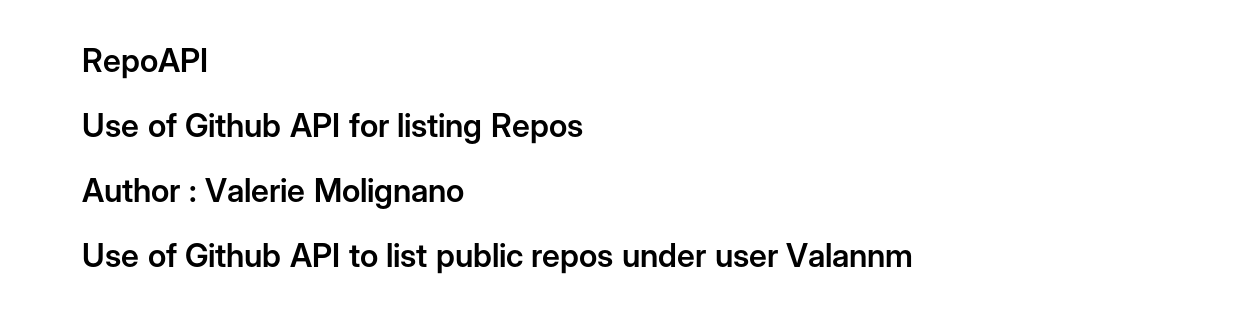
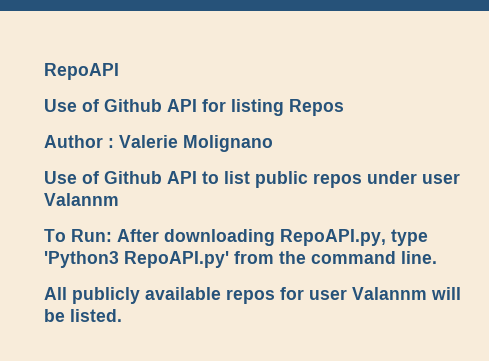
+ To Run: After downloading RepoAPI.py, type 'Python3 RepoAPI.py' from the command line.
+ All publicly available repos for user Valannm will be listed.

